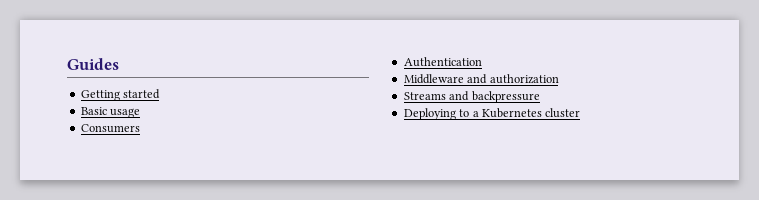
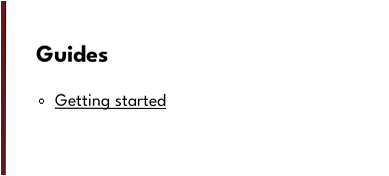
- Basic usage
- Consumers
- Authentication
- Middleware and authorization
- Streams and backpressure
- Deploying to a Kubernetes cluster

